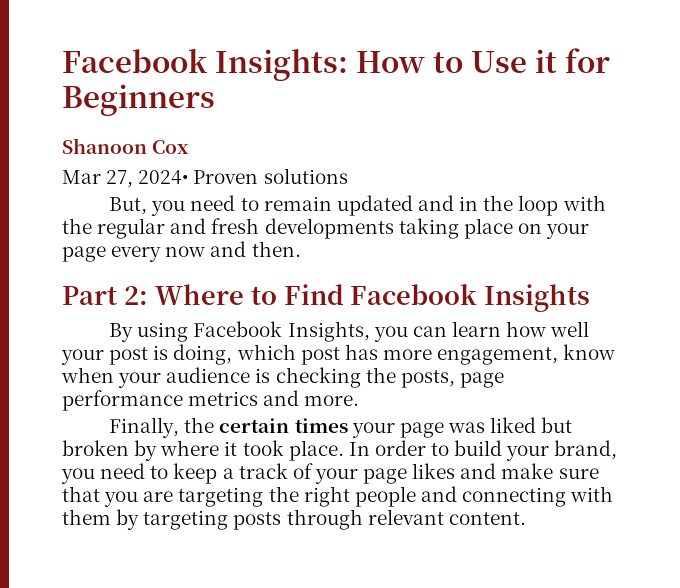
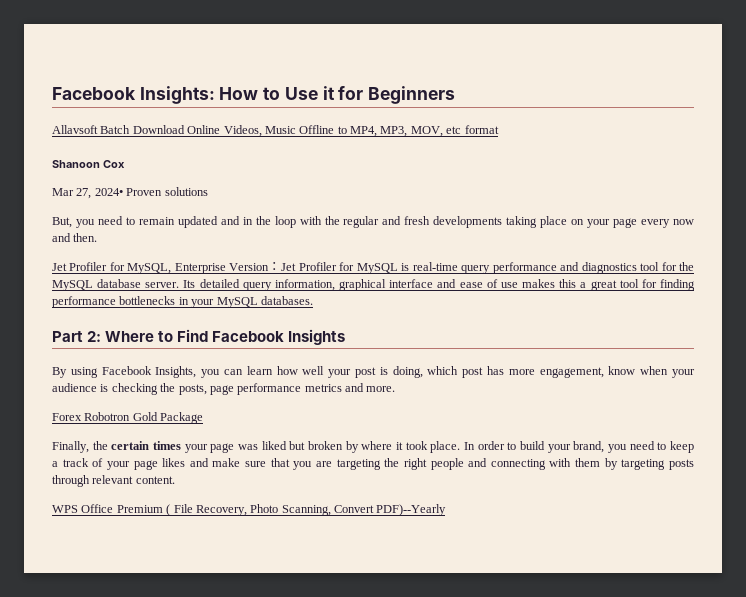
+ Allavsoft Batch Download Online Videos, Music Offline to MP4, MP3, MOV, etc format
+ Jet Profiler for MySQL, Enterprise Version：Jet Profiler for MySQL is real-time query performance and diagnostics tool for the MySQL database server. Its detailed query information, graphical interface and ease of use makes this a great tool for finding performance bottlenecks in your MySQL databases.
+ Forex Robotron Gold Package
+ WPS Office Premium ( File Recovery, Photo Scanning, Convert PDF)--Yearly

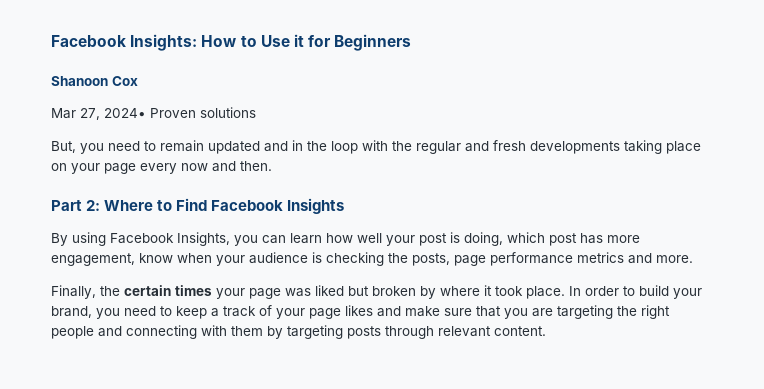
- Allavsoft Batch Download Online Videos, Music Offline to MP4, MP3, MOV, etc format
- Jet Profiler for MySQL, Enterprise Version：Jet Profiler for MySQL is real-time query performance and diagnostics tool for the MySQL database server. Its detailed query information, graphical interface and ease of use makes this a great tool for finding performance bottlenecks in your MySQL databases.
- Forex Robotron Gold Package
- WPS Office Premium ( File Recovery, Photo Scanning, Convert PDF)--Yearly

